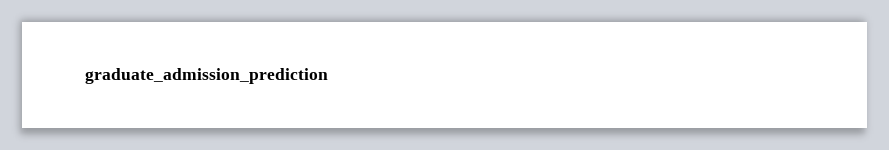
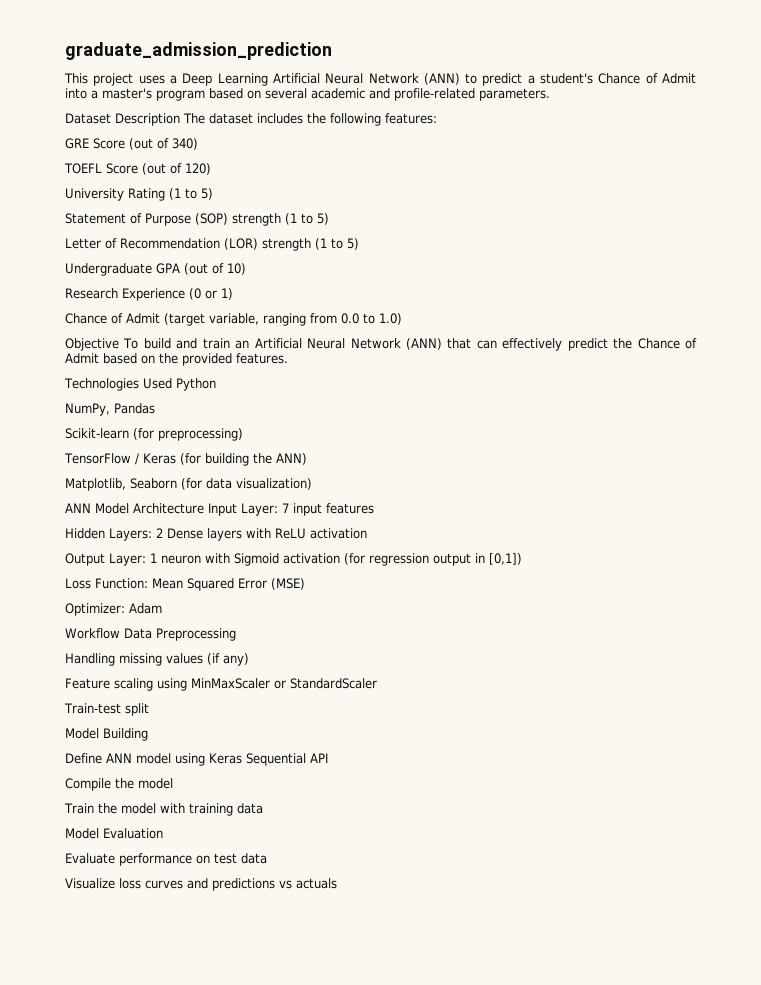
+ This project uses a Deep Learning Artificial Neural Network (ANN) to predict a student's Chance of Admit into a master's program based on several academic and profile-related parameters.
+ Dataset Description The dataset includes the following features:
+ GRE Score (out of 340)
+ TOEFL Score (out of 120)
+ University Rating (1 to 5)
+ Statement of Purpose (SOP) strength (1 to 5)
+ Letter of Recommendation (LOR) strength (1 to 5)
+ Undergraduate GPA (out of 10)
+ Research Experience (0 or 1)
+ Chance of Admit (target variable, ranging from 0.0 to 1.0)
+ Objective To build and train an Artificial Neural Network (ANN) that can effectively predict the Chance of Admit based on the provided features.
+ Technologies Used Python
+ NumPy, Pandas
+ Scikit-learn (for preprocessing)
+ TensorFlow / Keras (for building the ANN)
+ Matplotlib, Seaborn (for data visualization)
+ ANN Model Architecture Input Layer: 7 input features
+ Hidden Layers: 2 Dense layers with ReLU activation
+ Output Layer: 1 neuron with Sigmoid activation (for regression output in [0,1])
+ Loss Function: Mean Squared Error (MSE)
+ Optimizer: Adam
+ Workflow Data Preprocessing
+ Handling missing values (if any)
+ Feature scaling using MinMaxScaler or StandardScaler
+ Train-test split
+ Model Building
+ Define ANN model using Keras Sequential API
+ Compile the model
+ Train the model with training data
+ Model Evaluation
+ Evaluate performance on test data
+ Visualize loss curves and predictions vs actuals

